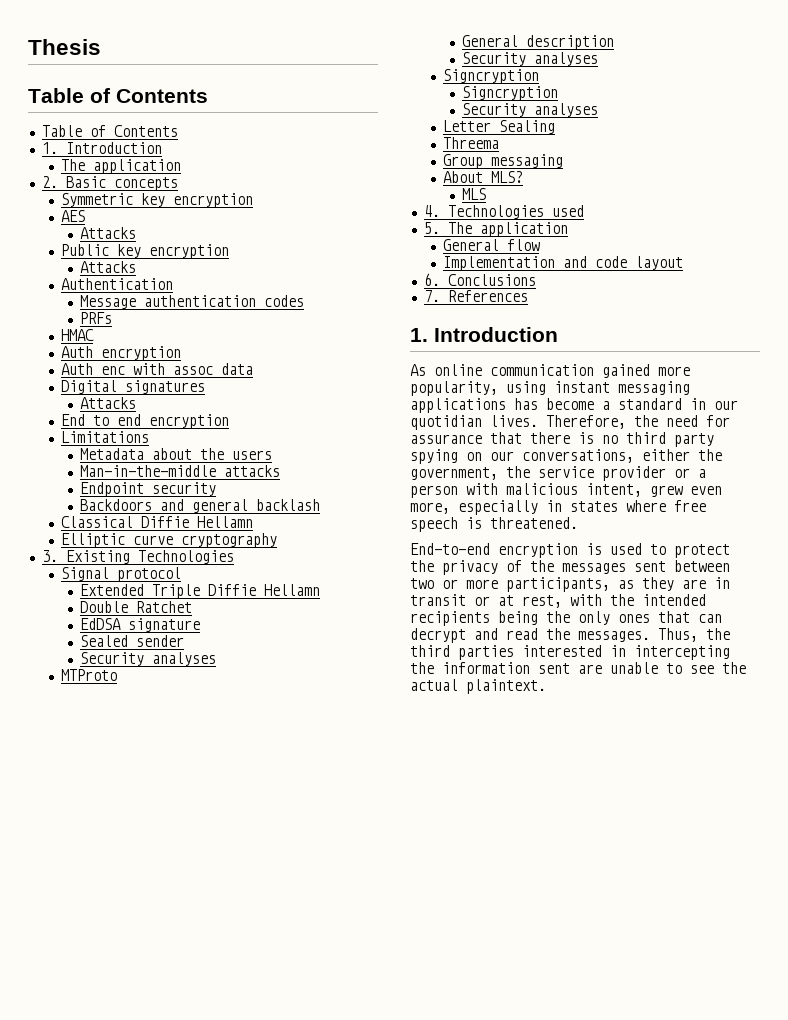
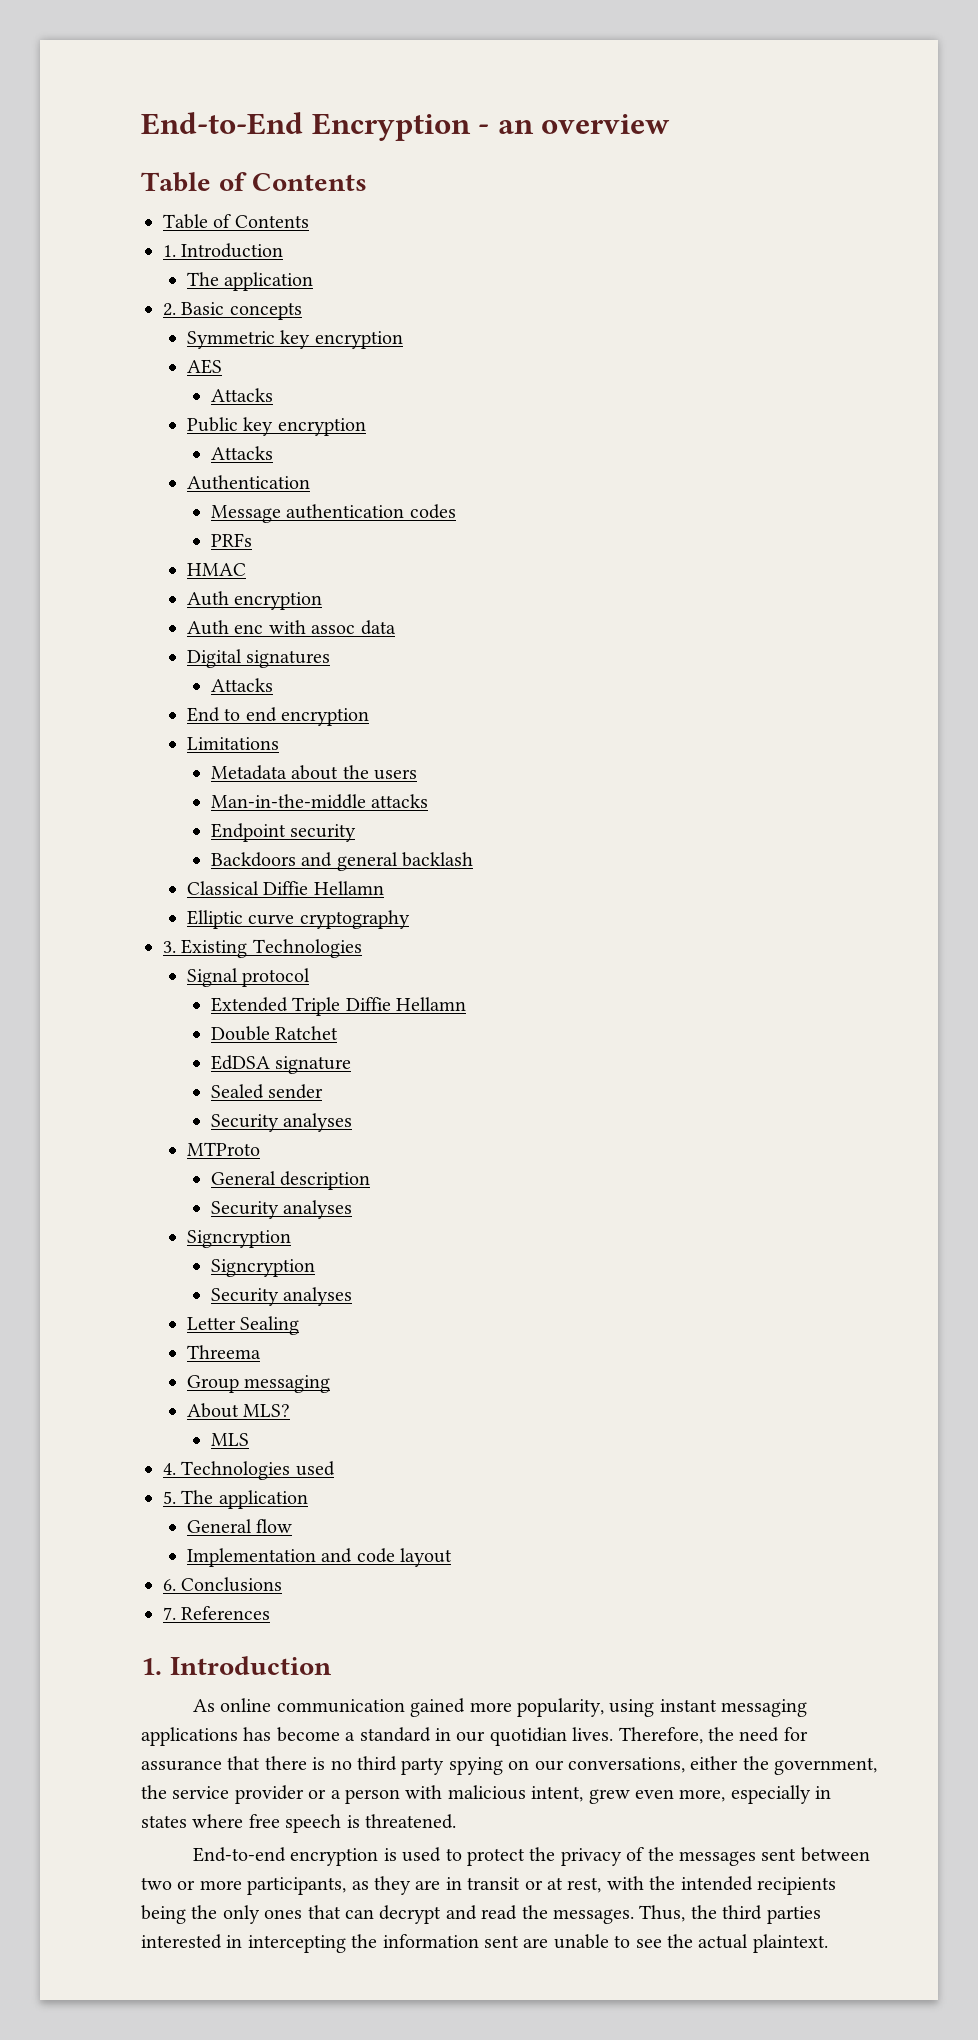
- Thesis
+ End-to-End Encryption - an overview

